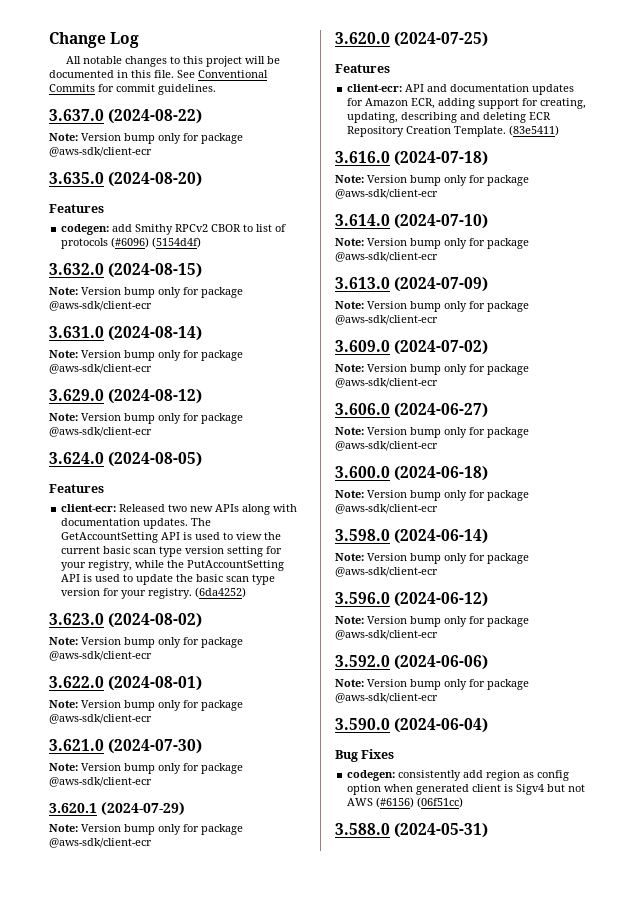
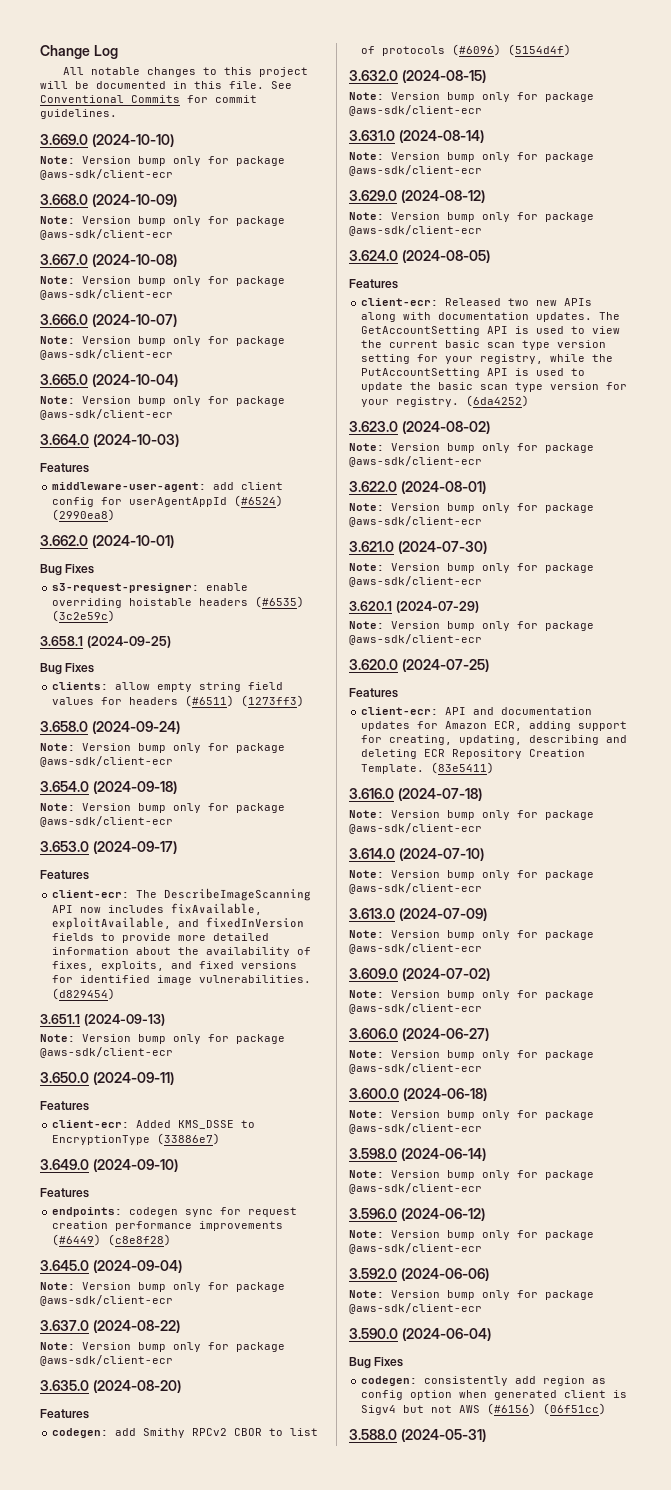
+ 3.669.0 (2024-10-10)
+ Note: Version bump only for package @aws-sdk/client-ecr
+ 3.668.0 (2024-10-09)
+ Note: Version bump only for package @aws-sdk/client-ecr
+ 3.667.0 (2024-10-08)
+ Note: Version bump only for package @aws-sdk/client-ecr
+ 3.666.0 (2024-10-07)
+ Note: Version bump only for package @aws-sdk/client-ecr
+ 3.665.0 (2024-10-04)
+ Note: Version bump only for package @aws-sdk/client-ecr
+ 3.664.0 (2024-10-03)
+ Features
+ middleware-user-agent: add client config for userAgentAppId (#6524) (2990ea8)
+ 3.662.0 (2024-10-01)
+ Bug Fixes
+ s3-request-presigner: enable overriding hoistable headers (#6535) (3c2e59c)
+ 3.658.1 (2024-09-25)
+ Bug Fixes
+ clients: allow empty string field values for headers (#6511) (1273ff3)
+ 3.658.0 (2024-09-24)
+ Note: Version bump only for package @aws-sdk/client-ecr
+ 3.654.0 (2024-09-18)
+ Note: Version bump only for package @aws-sdk/client-ecr
+ 3.653.0 (2024-09-17)
+ Features
+ client-ecr: The DescribeImageScanning API now includes fixAvailable, exploitAvailable, and fixedInVersion fields to provide more detailed information about the availability of fixes, exploits, and fixed versions for identified image vulnerabilities. (d829454)
+ 3.651.1 (2024-09-13)
+ Note: Version bump only for package @aws-sdk/client-ecr
+ 3.650.0 (2024-09-11)
+ Features
+ client-ecr: Added KMS_DSSE to EncryptionType (33886e7)
+ 3.649.0 (2024-09-10)
+ Features
+ endpoints: codegen sync for request creation performance improvements (#6449) (c8e8f28)
+ 3.645.0 (2024-09-04)
+ Note: Version bump only for package @aws-sdk/client-ecr

